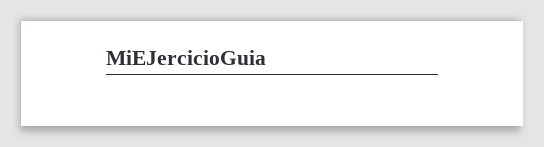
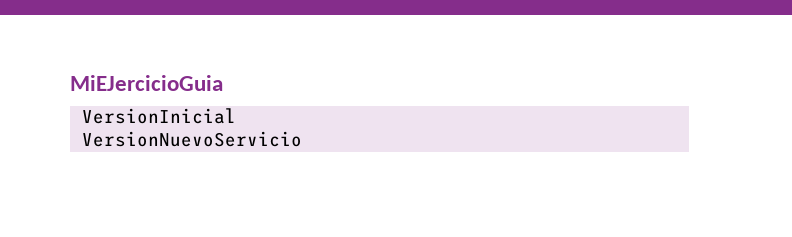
+ VersionInicial
+ VersionNuevoServicio

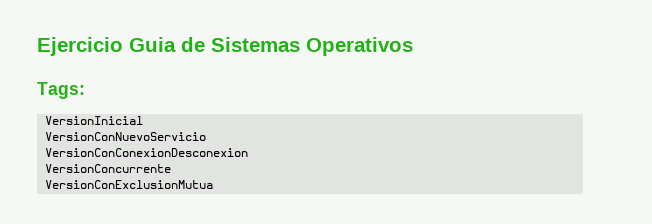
- MiEJercicioGuia
+ Ejercicio Guia de Sistemas Operativos
+ Tags:
  VersionInicial
- VersionNuevoServicio
+ VersionConNuevoServicio
+ VersionConConexionDesconexion
+ VersionConcurrente
+ VersionConExclusionMutua

